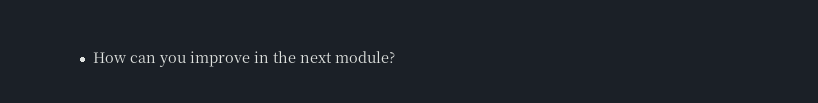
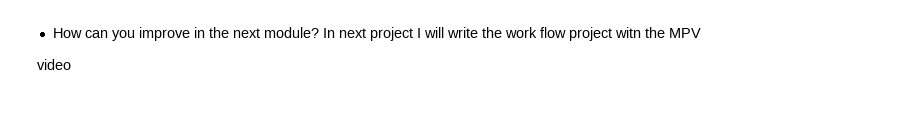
+ In next project I will write the work flow project witn the MPV
+ video

